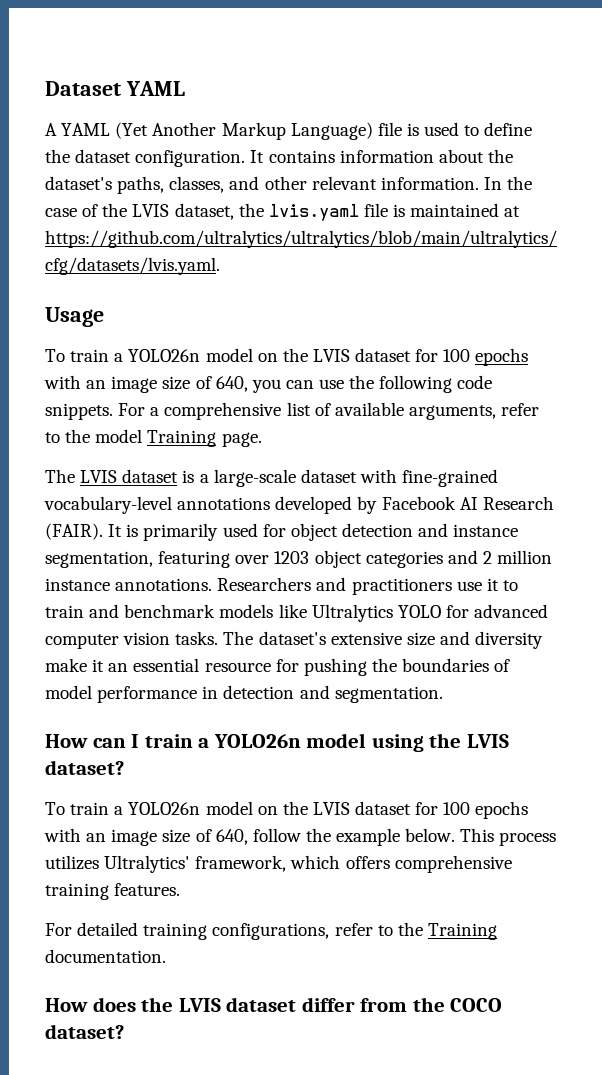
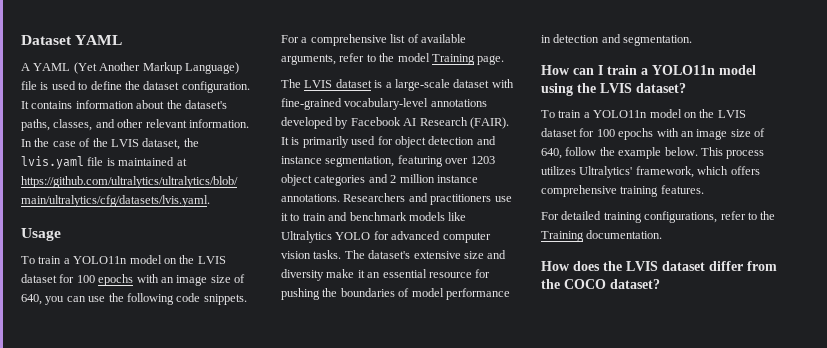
- To train a YOLO26n model on the LVIS dataset for 100 epochs with an image size of 640, you can use the following code snippets.
+ To train a YOLO11n model on the LVIS dataset for 100 epochs with an image size of 640, you can use the following code snippets.
- How can I train a YOLO26n model using the LVIS dataset?
+ How can I train a YOLO11n model using the LVIS dataset?
- To train a YOLO26n model on the LVIS dataset for 100 epochs with an image size of 640, follow the example below.
+ To train a YOLO11n model on the LVIS dataset for 100 epochs with an image size of 640, follow the example below.

